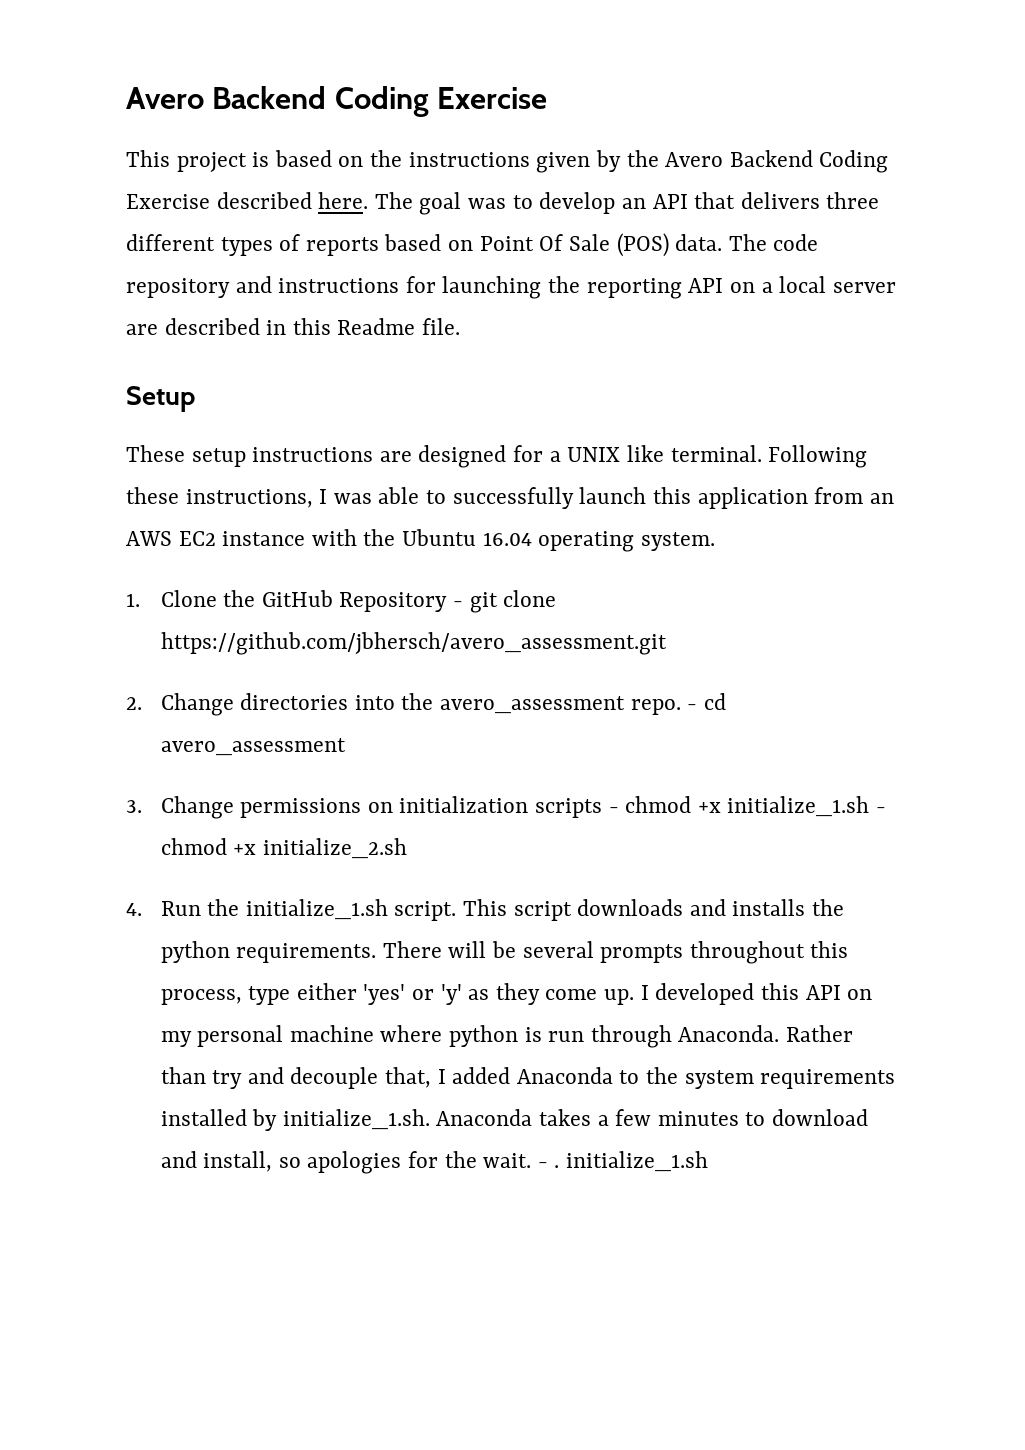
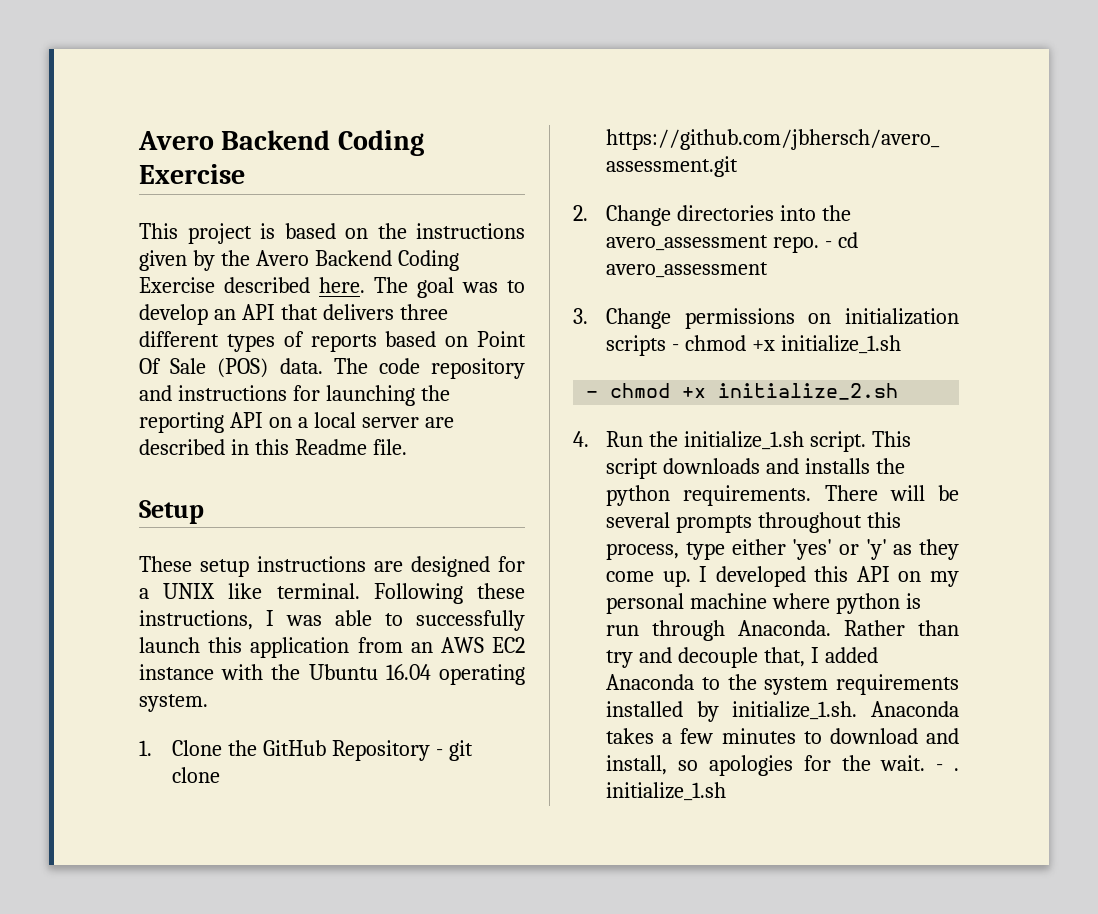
- 3. Change permissions on initialization scripts - chmod +x initialize_1.sh - chmod +x initialize_2.sh
+ 3. Change permissions on initialization scripts - chmod +x initialize_1.sh
+ - chmod +x initialize_2.sh

